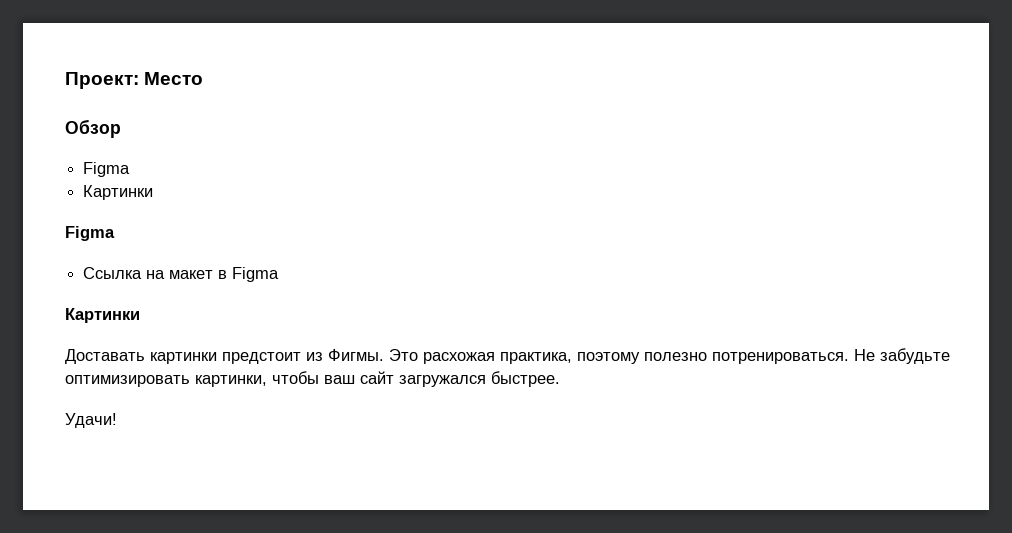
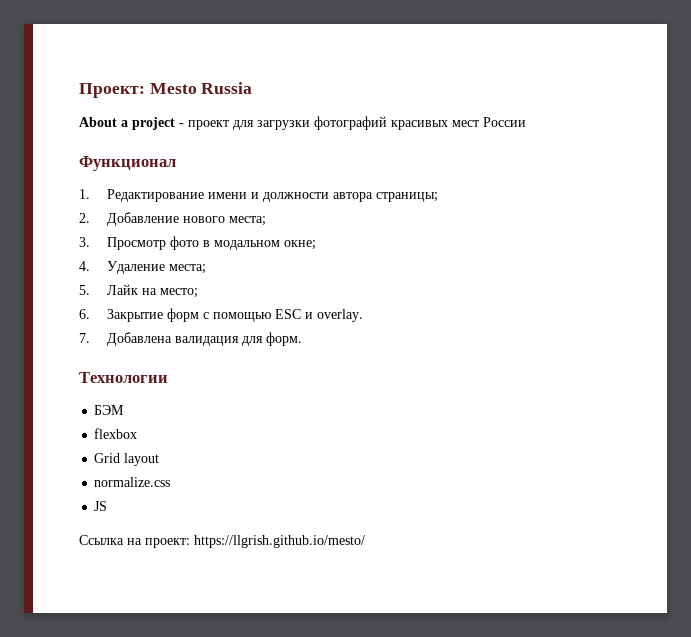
- Проект: Место
- Обзор
- Figma
- Картинки
- Figma
- Ссылка на макет в Figma
- Картинки
- Доставать картинки предстоит из Фигмы. Это расхожая практика, поэтому полезно потренироваться. Не забудьте оптимизировать картинки, чтобы ваш сайт загружался быстрее.
- Удачи!
+ Проект: Mesto Russia
+ About a project - проект для загрузки фотографий красивых мест России
+ Функционал
+ 1. Редактирование имени и должности автора страницы;
+ 2. Добавление нового места;
+ 3. Просмотр фото в модальном окне;
+ 4. Удаление места;
+ 5. Лайк на место;
+ 6. Закрытие форм с помощью ESC и overlay.
+ 7. Добавлена валидация для форм.
+ Технологии
+ БЭМ
+ flexbox
+ Grid layout
+ normalize.css
+ JS
+ Ссылка на проект: https://llgrish.github.io/mesto/

